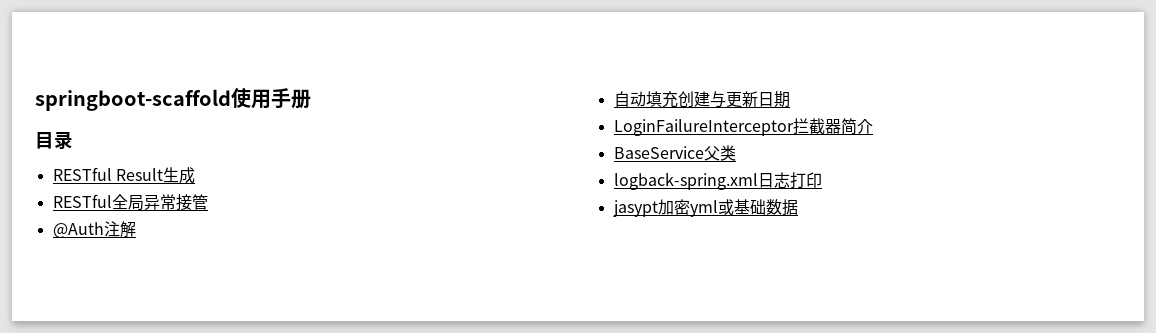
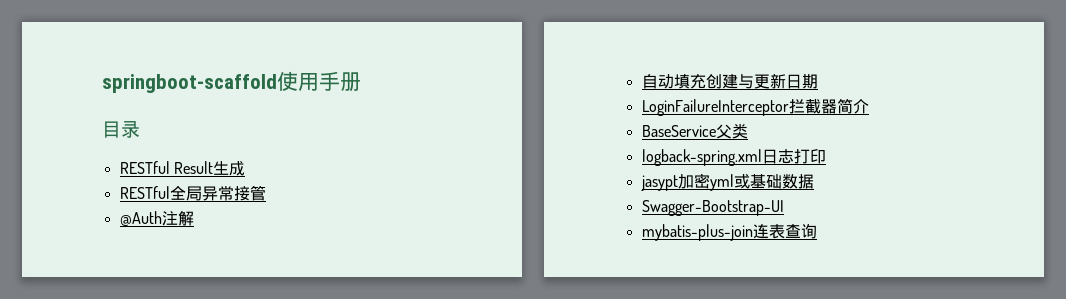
+ Swagger-Bootstrap-UI
+ mybatis-plus-join连表查询

